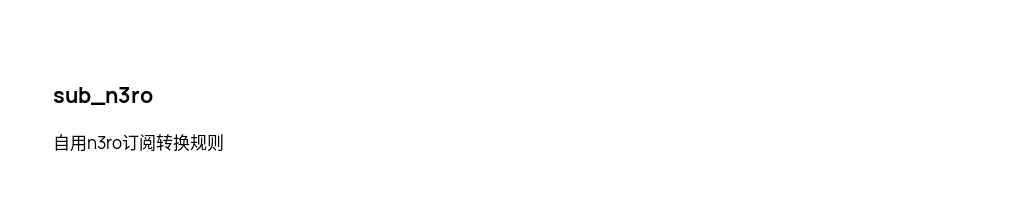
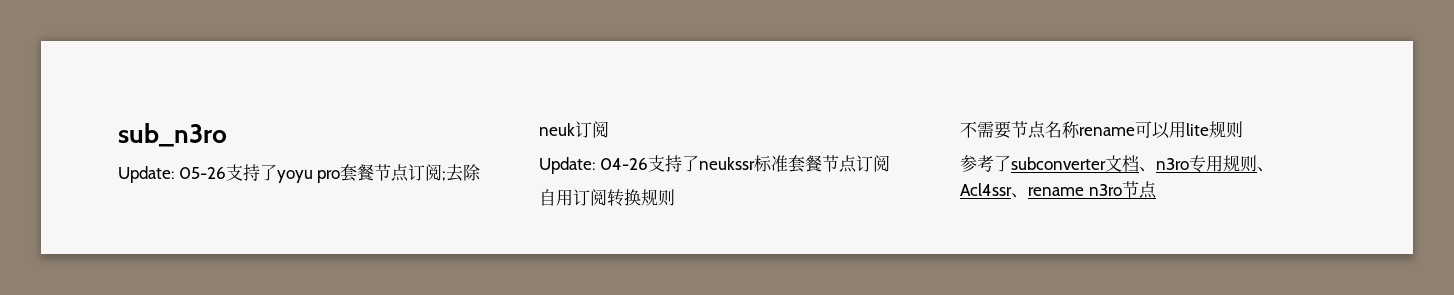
+ Update: 05-26支持了yoyu pro套餐节点订阅;去除neuk订阅
+ Update: 04-26支持了neukssr标准套餐节点订阅
- 自用n3ro订阅转换规则
+ 自用订阅转换规则
+ 不需要节点名称rename可以用lite规则
+ 参考了subconverter文档、n3ro专用规则、Acl4ssr、rename n3ro节点

